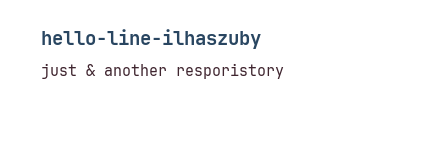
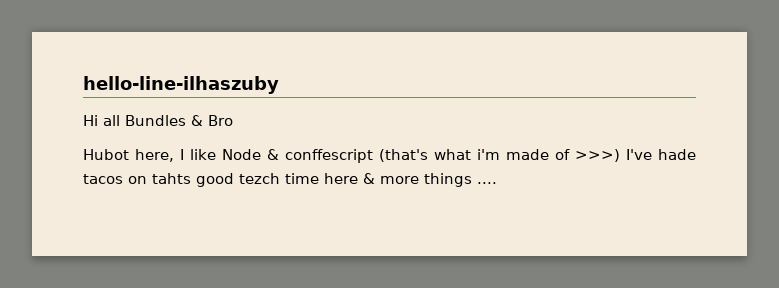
- just & another resporistory
+ Hi all Bundles & Bro
+ Hubot here, I like Node & conffescript (that's what i'm made of >>>) I've hade tacos on tahts good tezch time here & more things ....

